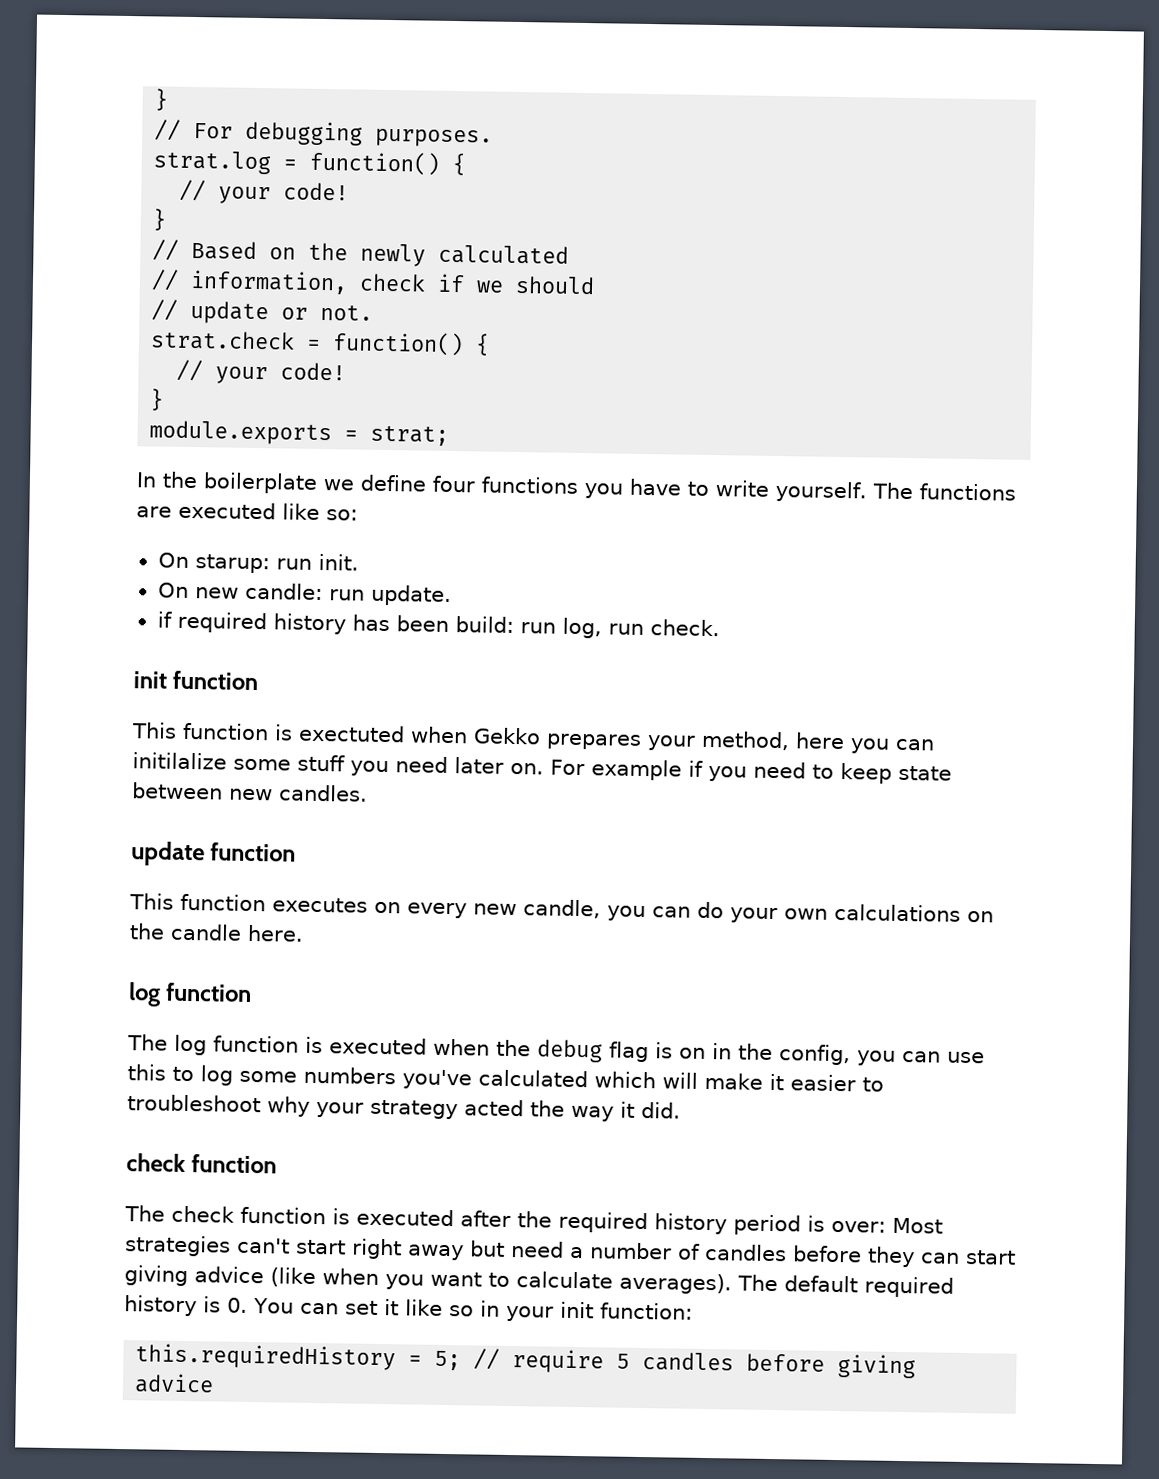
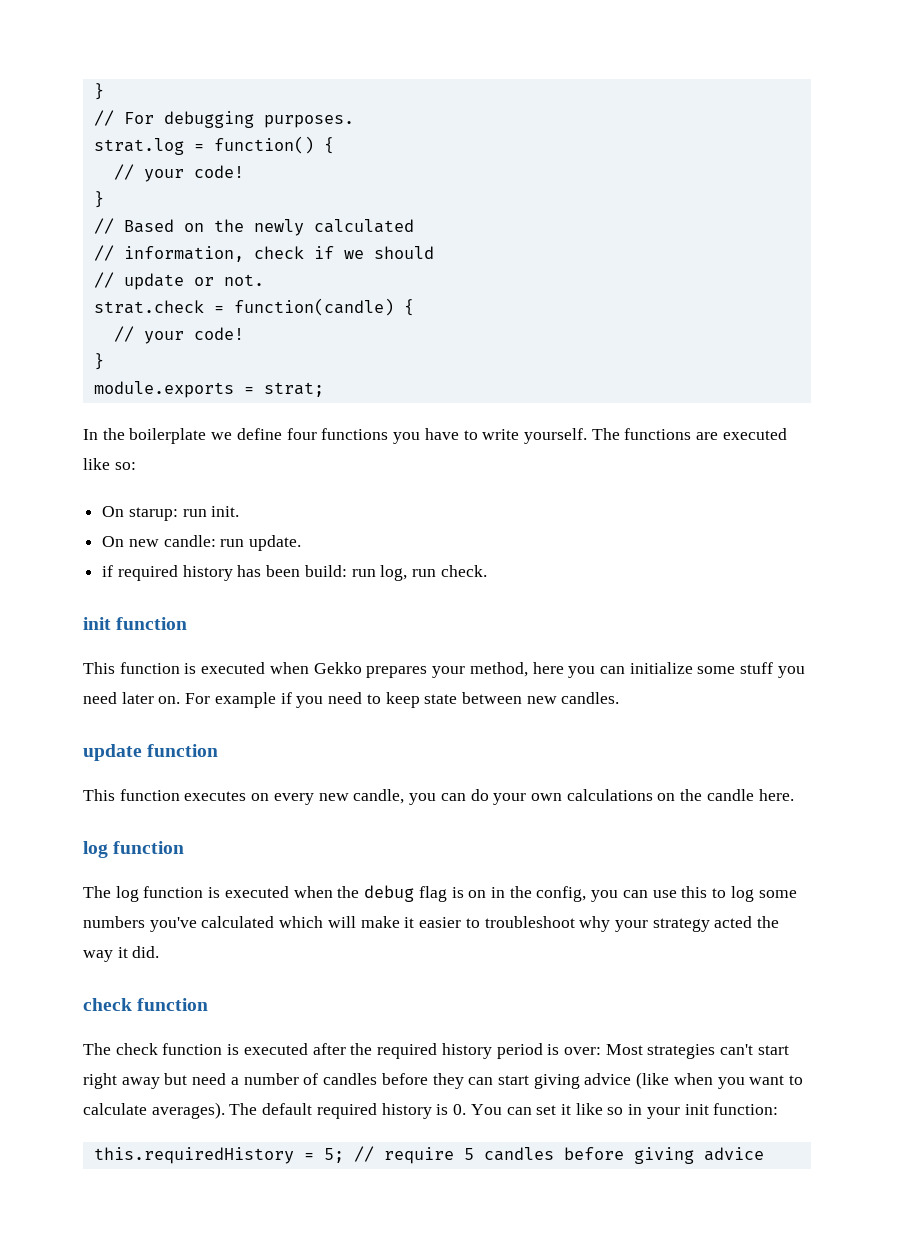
- strat.check = function() {
+ strat.check = function(candle) {
- This function is exectuted when Gekko prepares your method, here you can initilalize some stuff you need later on.
+ This function is executed when Gekko prepares your method, here you can initialize some stuff you need later on.

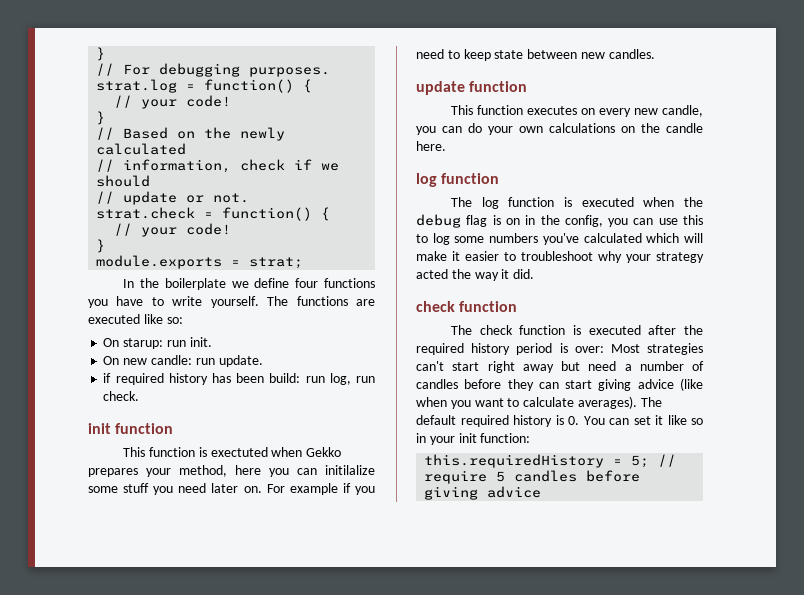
- strat.check = function(candle) {
+ strat.check = function() {
- This function is executed when Gekko prepares your method, here you can initialize some stuff you need later on.
+ This function is exectuted when Gekko prepares your method, here you can initilalize some stuff you need later on.

